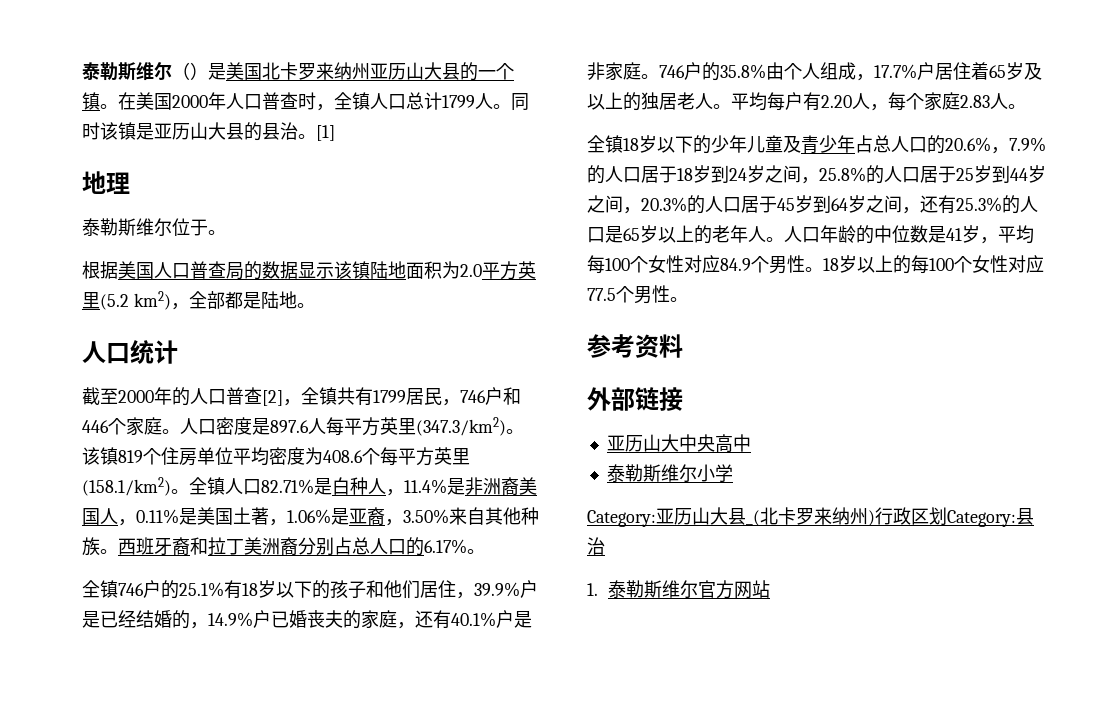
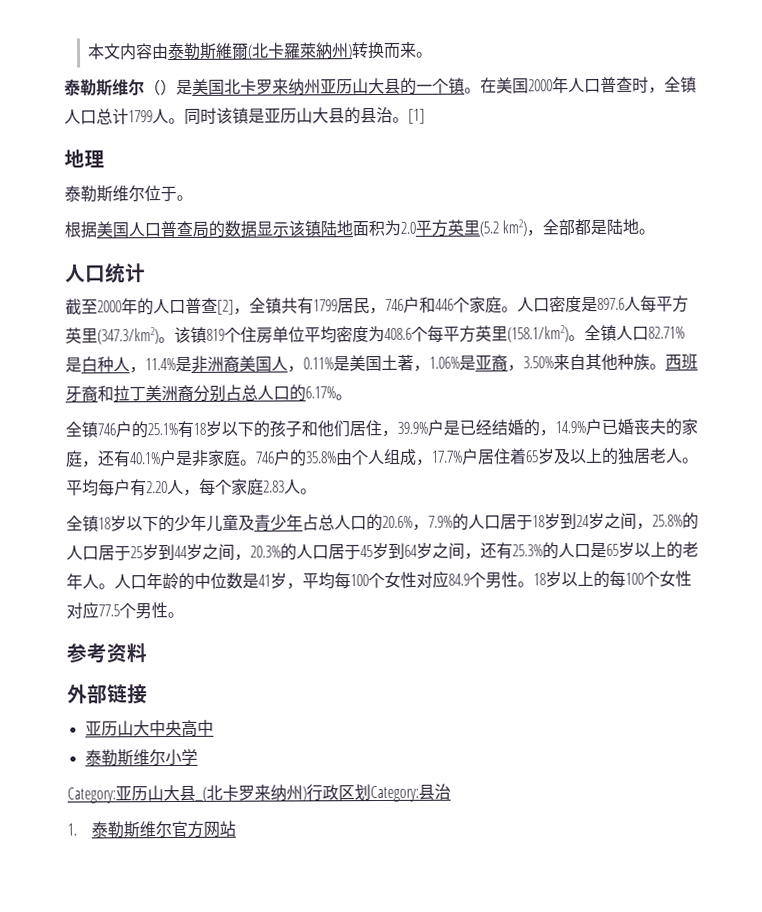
+ 本文内容由泰勒斯維爾(北卡羅萊納州)转换而来。

